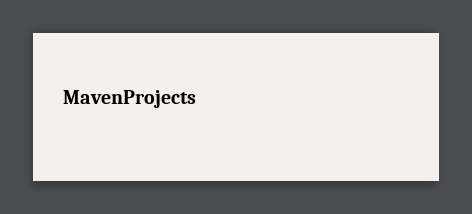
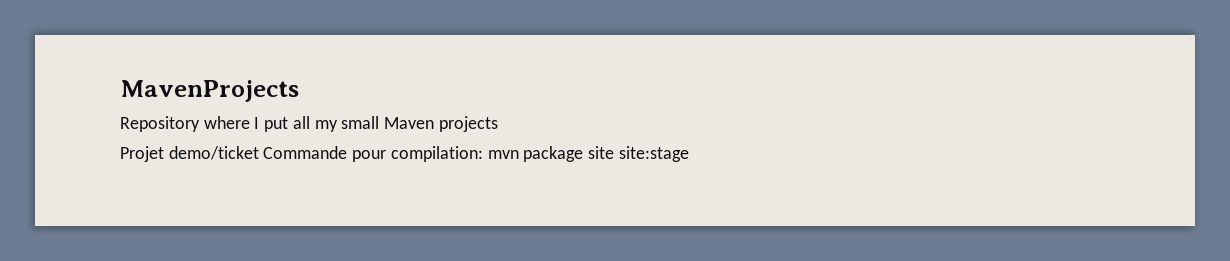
+ Repository where I put all my small Maven projects
+ Projet demo/ticket Commande pour compilation: mvn package site site:stage

